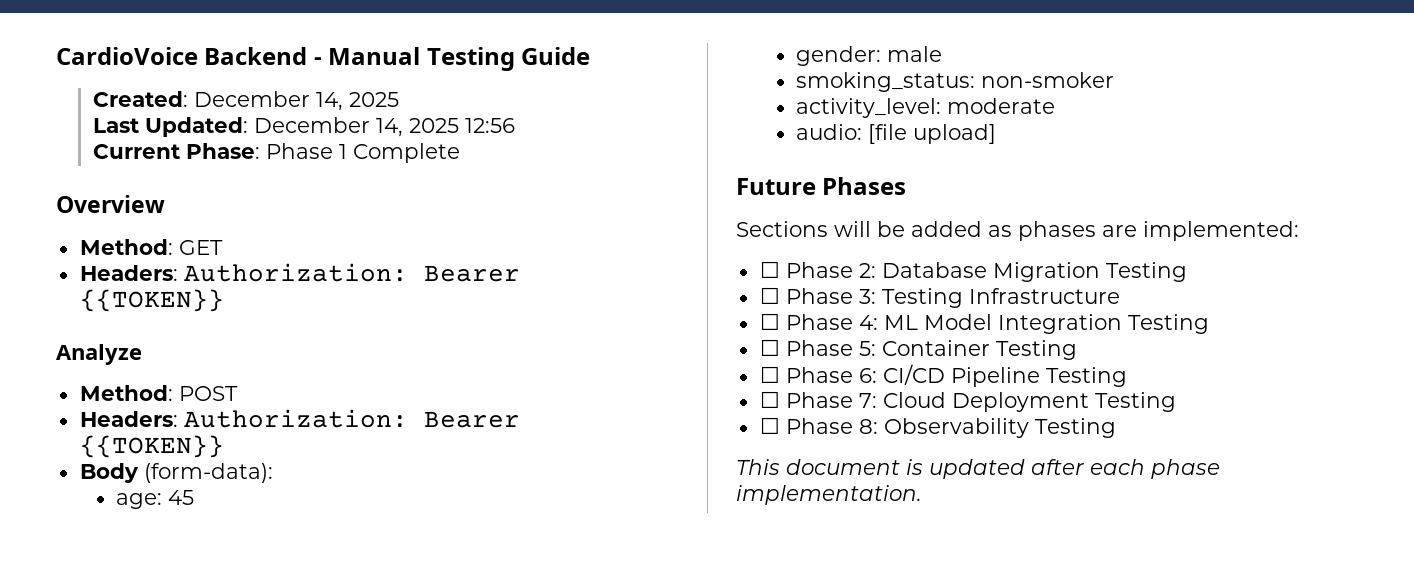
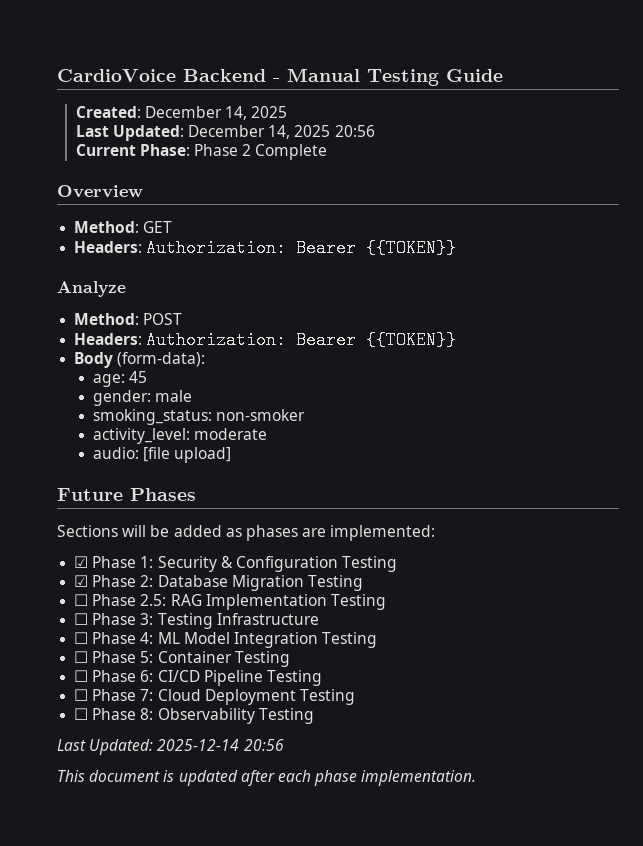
- Last Updated: December 14, 2025 12:56
+ Last Updated: December 14, 2025 20:56
- Current Phase: Phase 1 Complete
+ Current Phase: Phase 2 Complete
- ☐ Phase 2: Database Migration Testing
+ ☑ Phase 1: Security & Configuration Testing
+ ☑ Phase 2: Database Migration Testing
+ ☐ Phase 2.5: RAG Implementation Testing
+ Last Updated: 2025-12-14 20:56

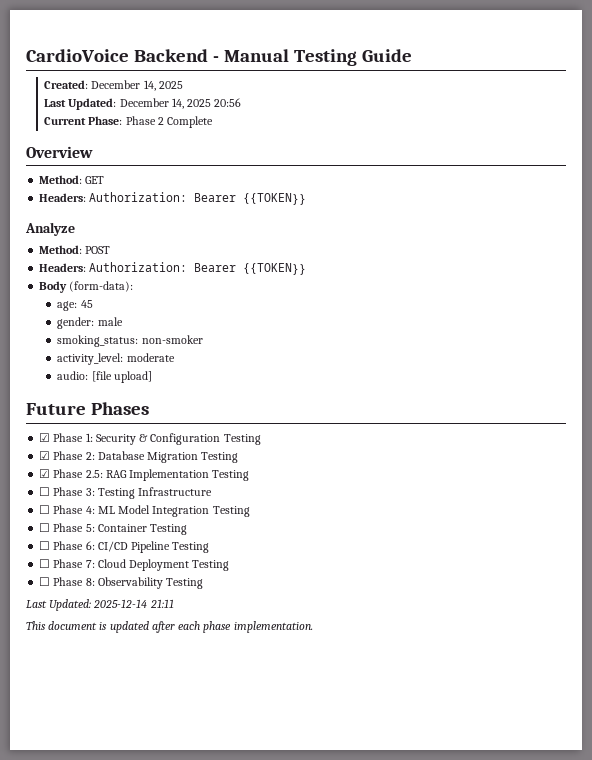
- Sections will be added as phases are implemented:
- ☐ Phase 2.5: RAG Implementation Testing
+ ☑ Phase 2.5: RAG Implementation Testing
- Last Updated: 2025-12-14 20:56
+ Last Updated: 2025-12-14 21:11

